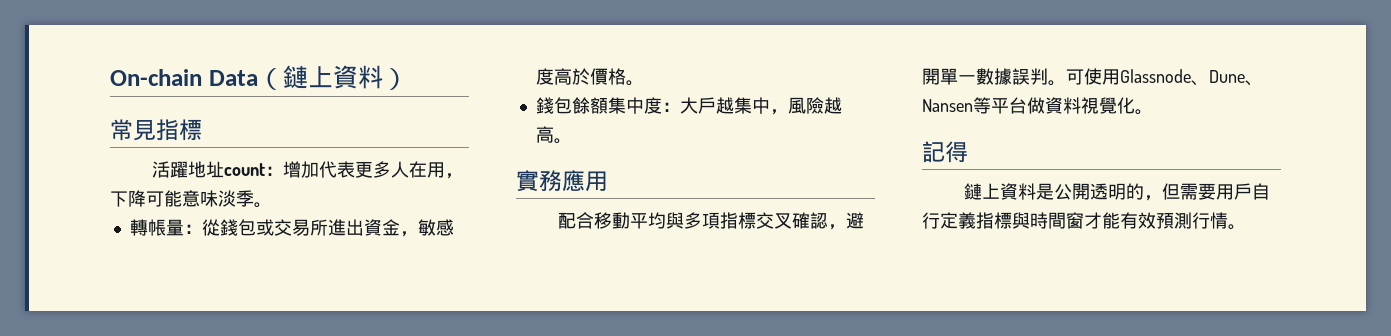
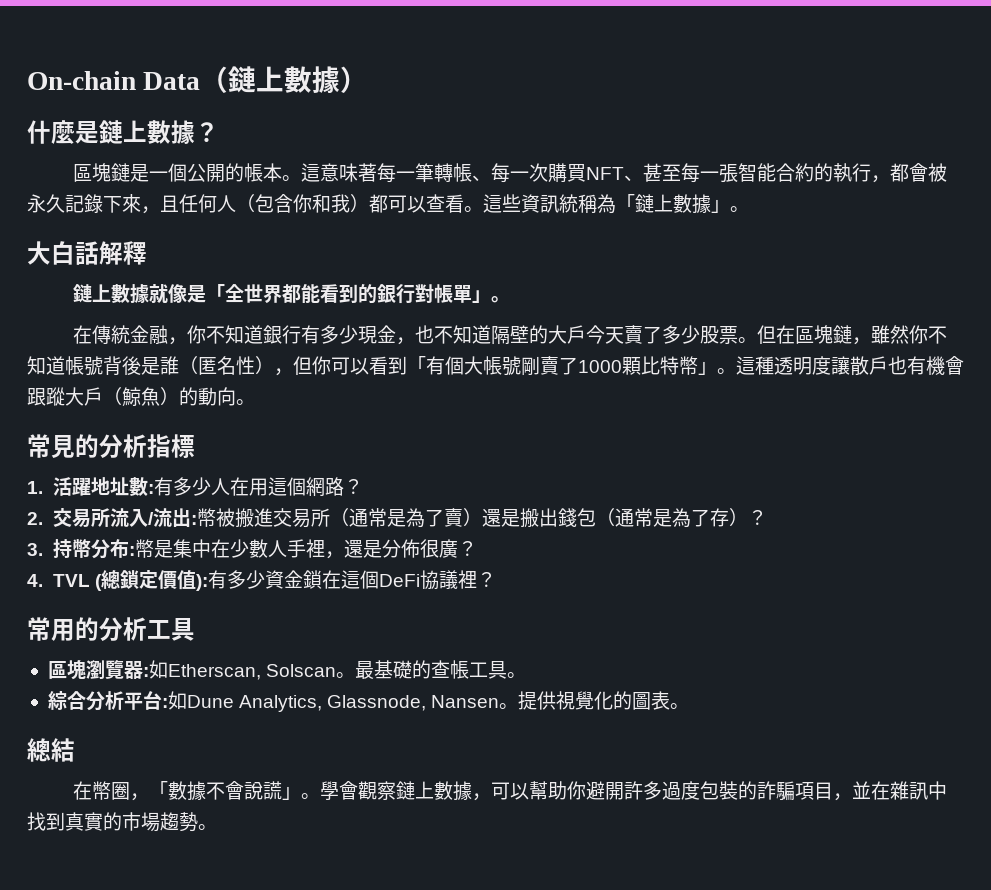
- On-chain Data（鏈上資料）
+ On-chain Data（鏈上數據）
+ 什麼是鏈上數據？
+ 區塊鏈是一個公開的帳本。這意味著每一筆轉帳、每一次購買NFT、甚至每一張智能合約的執行，都會被永久記錄下來，且任何人（包含你和我）都可以查看。這些資訊統稱為「鏈上數據」。
+ 大白話解釋
+ 鏈上數據就像是「全世界都能看到的銀行對帳單」。
+ 在傳統金融，你不知道銀行有多少現金，也不知道隔壁的大戶今天賣了多少股票。但在區塊鏈，雖然你不知道帳號背後是誰（匿名性），但你可以看到「有個大帳號剛賣了1000顆比特幣」。這種透明度讓散戶也有機會跟蹤大戶（鯨魚）的動向。
- 常見指標
+ 常見的分析指標
- 活躍地址count：增加代表更多人在用，下降可能意味淡季。
- 轉帳量：從錢包或交易所進出資金，敏感度高於價格。
- 錢包餘額集中度：大戶越集中，風險越高。
- 實務應用
- 配合移動平均與多項指標交叉確認，避開單一數據誤判。可使用Glassnode、Dune、Nansen等平台做資料視覺化。
- 記得
- 鏈上資料是公開透明的，但需要用戶自行定義指標與時間窗才能有效預測行情。
+ 1.活躍地址數:有多少人在用這個網路？
+ 2.交易所流入/流出:幣被搬進交易所（通常是為了賣）還是搬出錢包（通常是為了存）？
+ 3.持幣分布:幣是集中在少數人手裡，還是分佈很廣？
+ 4. TVL (總鎖定價值):有多少資金鎖在這個DeFi協議裡？
+ 常用的分析工具
+ 區塊瀏覽器:如Etherscan, Solscan。最基礎的查帳工具。
+ 綜合分析平台:如Dune Analytics, Glassnode, Nansen。提供視覺化的圖表。
+ 總結
+ 在幣圈，「數據不會說謊」。學會觀察鏈上數據，可以幫助你避開許多過度包裝的詐騙項目，並在雜訊中找到真實的市場趨勢。

